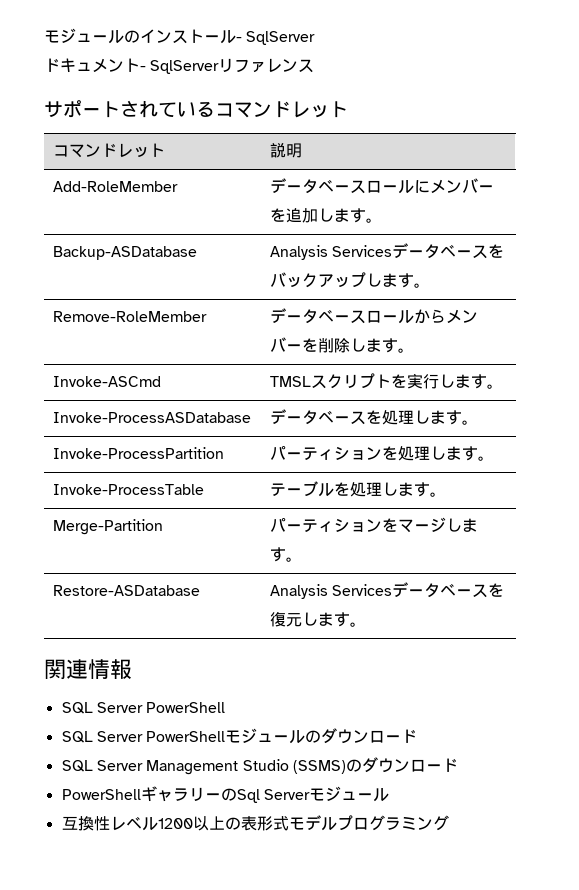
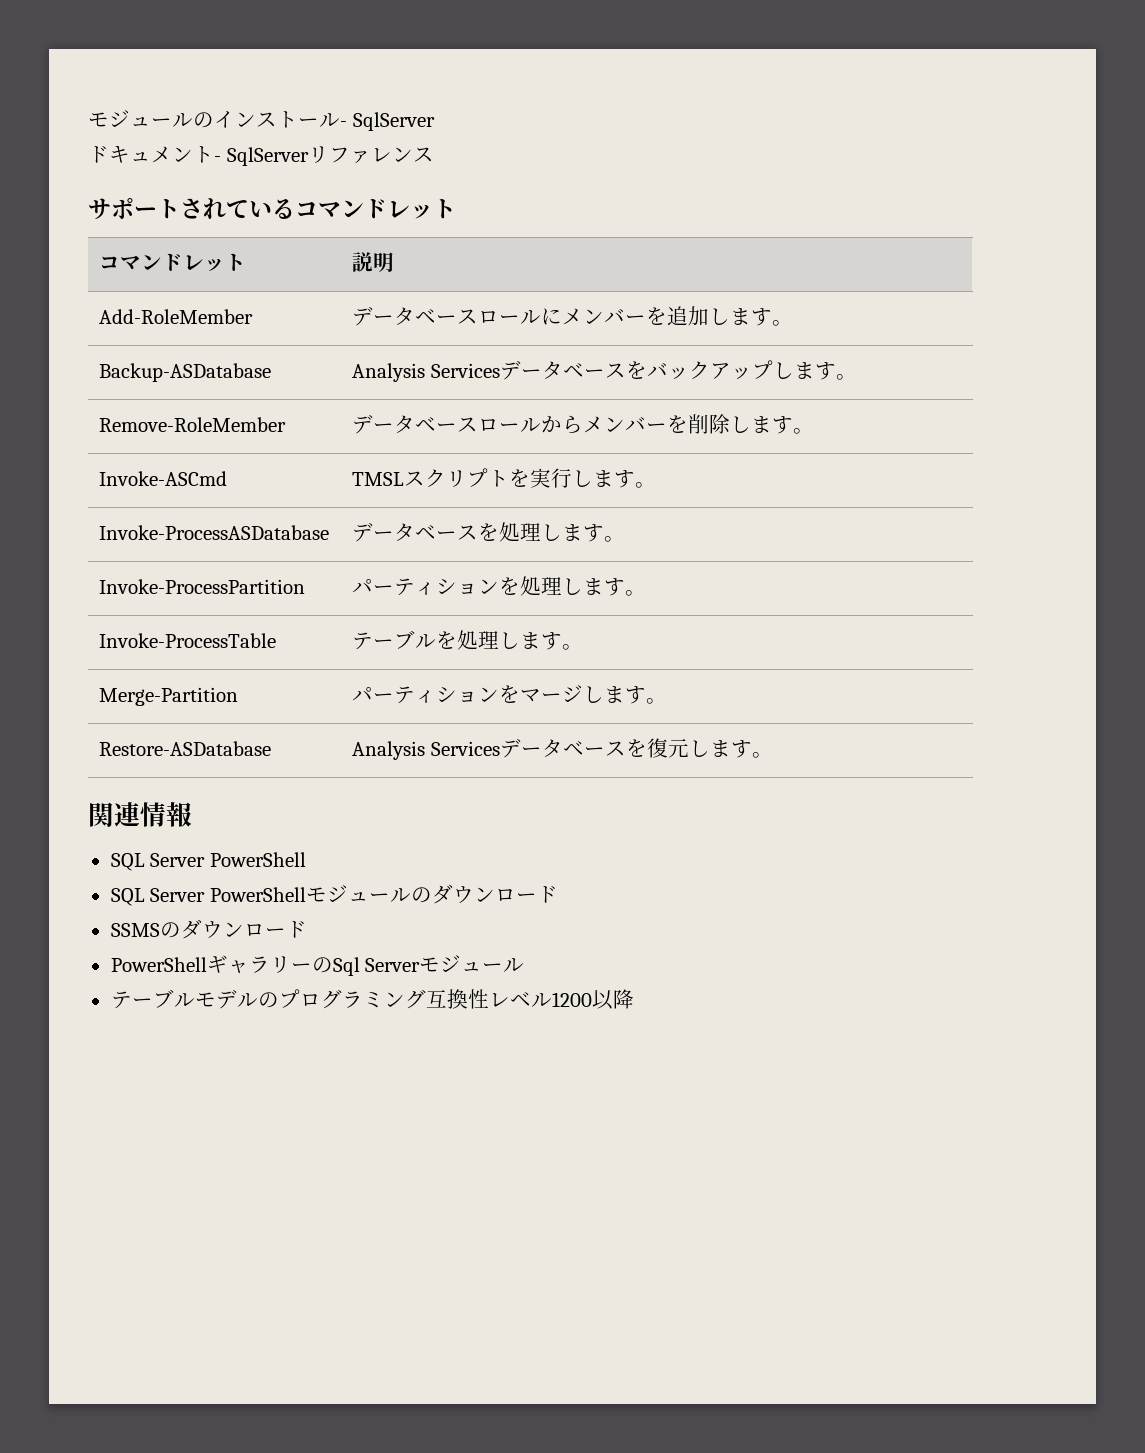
- SQL Server Management Studio (SSMS)のダウンロード
+ SSMSのダウンロード
- 互換性レベル1200以上の表形式モデルプログラミング
+ テーブルモデルのプログラミング互換性レベル1200以降

